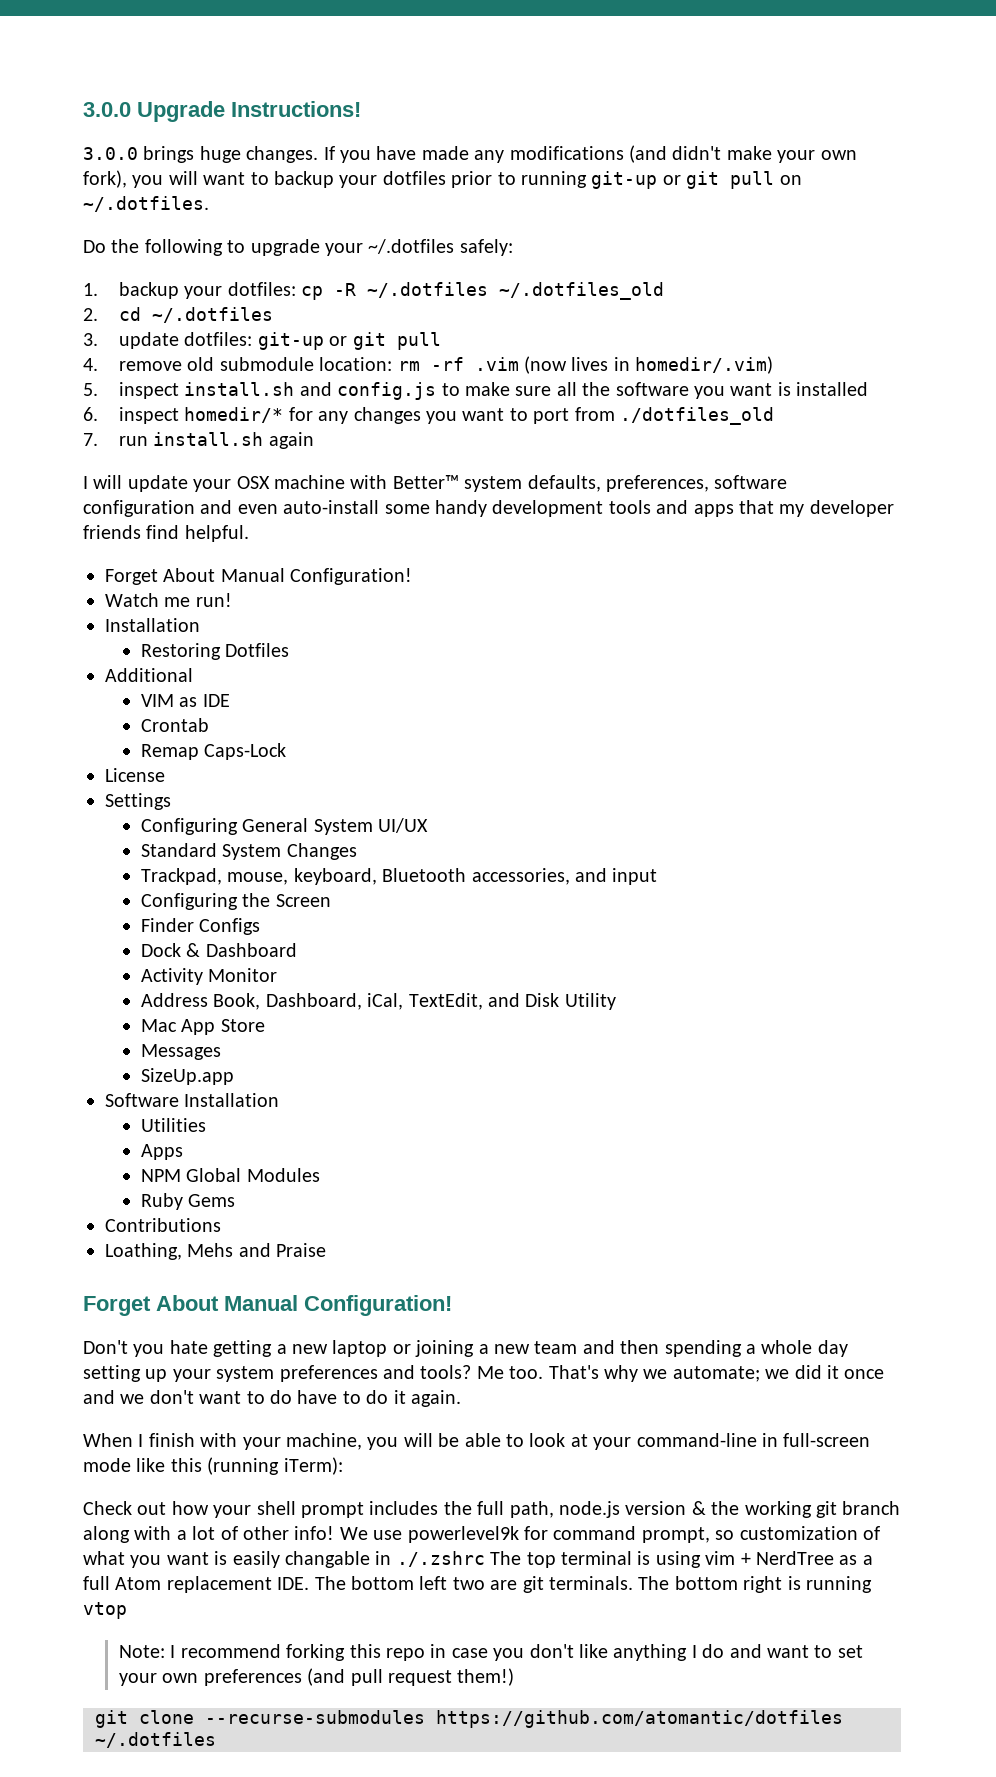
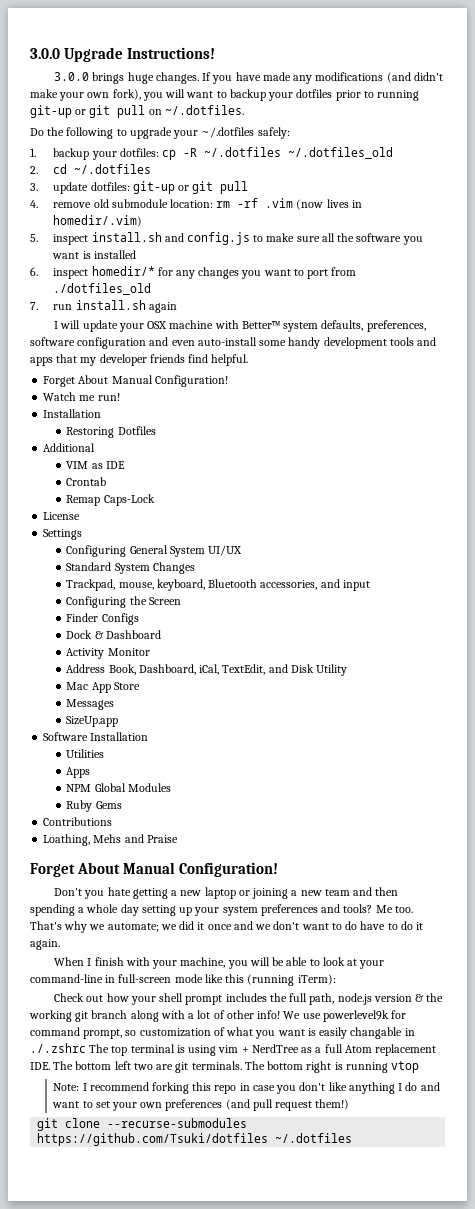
- git clone --recurse-submodules https://github.com/atomantic/dotfiles ~/.dotfiles
+ git clone --recurse-submodules https://github.com/Tsuki/dotfiles ~/.dotfiles

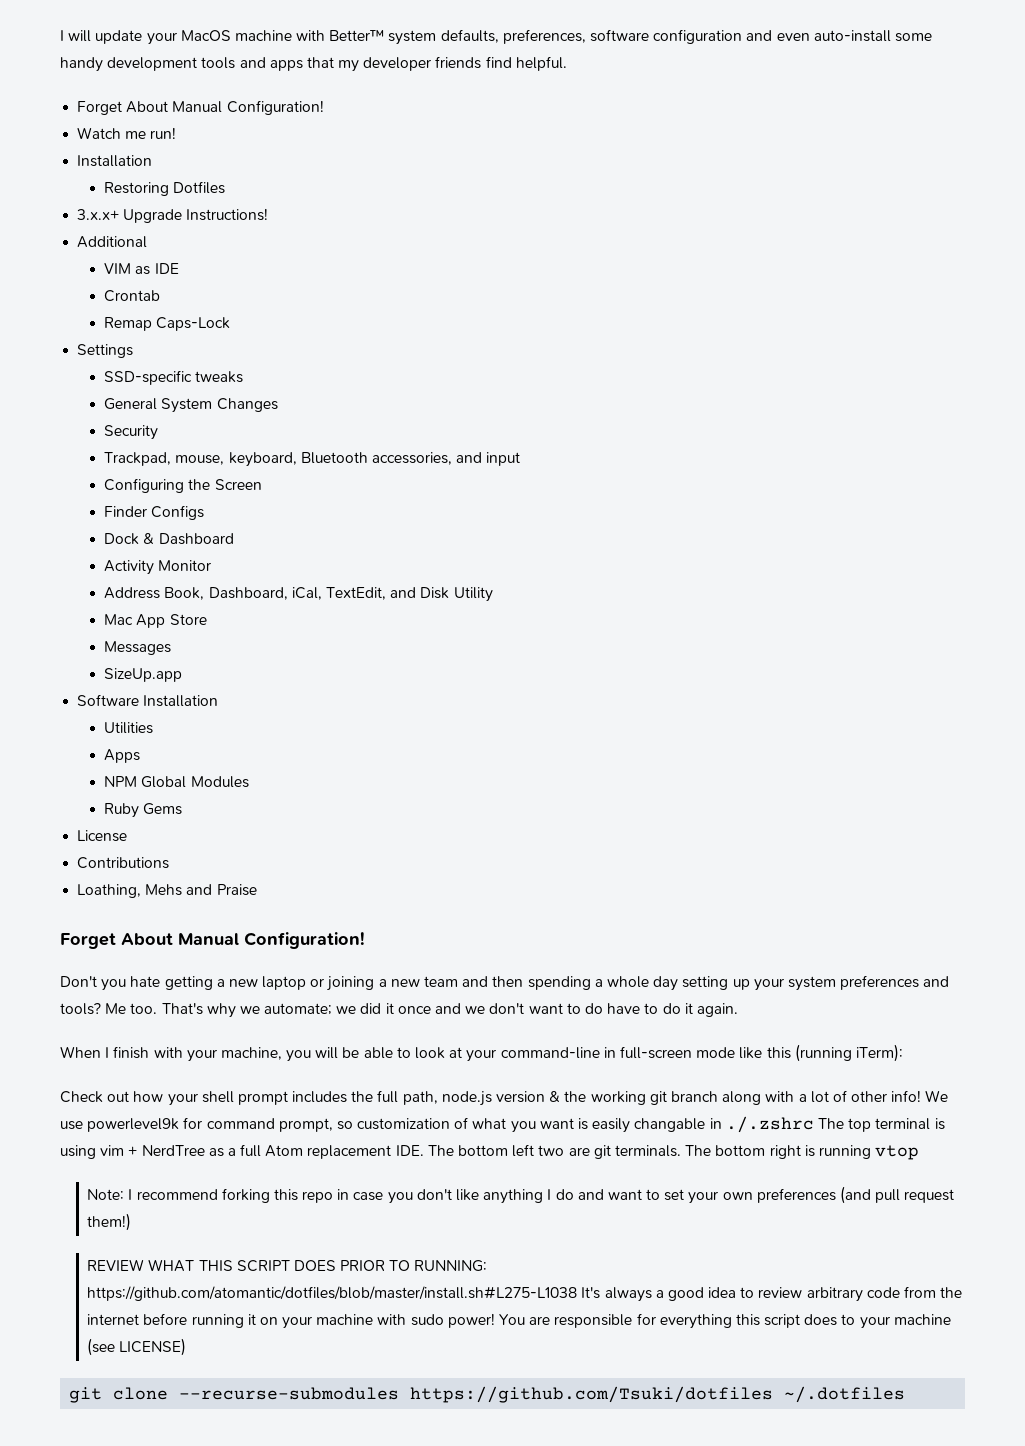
- 3.0.0 Upgrade Instructions!
- 3.0.0 brings huge changes. If you have made any modifications (and didn't make your own fork), you will want to backup your dotfiles prior to running git-up or git pull on ~/.dotfiles.
- Do the following to upgrade your ~/.dotfiles safely:
- 1. backup your dotfiles: cp -R ~/.dotfiles ~/.dotfiles_old
- 2. cd ~/.dotfiles
- 3. update dotfiles: git-up or git pull
- 4. remove old submodule location: rm -rf .vim (now lives in homedir/.vim)
- 5. inspect install.sh and config.js to make sure all the software you want is installed
- 6. inspect homedir/* for any changes you want to port from ./dotfiles_old
- 7. run install.sh again
- I will update your OSX machine with Better™ system defaults, preferences, software configuration and even auto-install some handy development tools and apps that my developer friends find helpful.
+ I will update your MacOS machine with Better™ system defaults, preferences, software configuration and even auto-install some handy development tools and apps that my developer friends find helpful.
+ 3.x.x+ Upgrade Instructions!
- License
- Configuring General System UI/UX
- Standard System Changes
+ SSD-specific tweaks
+ General System Changes
+ Security
+ License
+ REVIEW WHAT THIS SCRIPT DOES PRIOR TO RUNNING: https://github.com/atomantic/dotfiles/blob/master/install.sh#L275-L1038 It's always a good idea to review arbitrary code from the internet before running it on your machine with sudo power! You are responsible for everything this script does to your machine (see LICENSE)

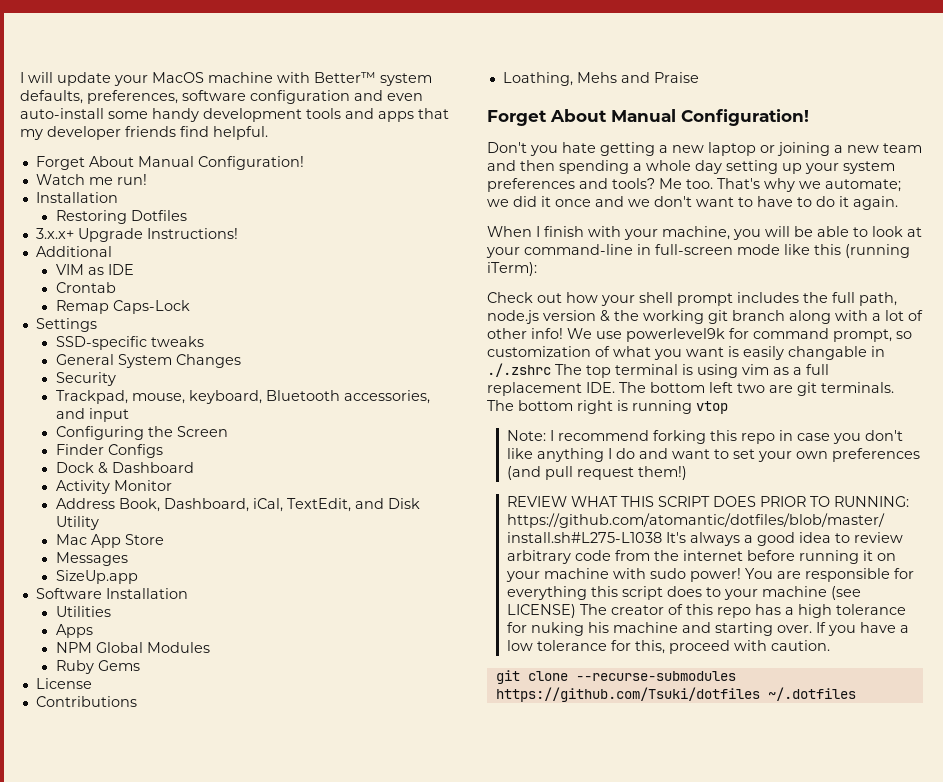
- That's why we automate; we did it once and we don't want to do have to do it again.
+ That's why we automate; we did it once and we don't want to have to do it again.
- We use powerlevel9k for command prompt, so customization of what you want is easily changable in ./.zshrc The top terminal is using vim + NerdTree as a full Atom replacement IDE. The bottom left two are git terminals.
+ We use powerlevel9k for command prompt, so customization of what you want is easily changable in ./.zshrc The top terminal is using vim as a full replacement IDE. The bottom left two are git terminals.
- You are responsible for everything this script does to your machine (see LICENSE)
+ You are responsible for everything this script does to your machine (see LICENSE) The creator of this repo has a high tolerance for nuking his machine and starting over. If you have a low tolerance for this, proceed with caution.

